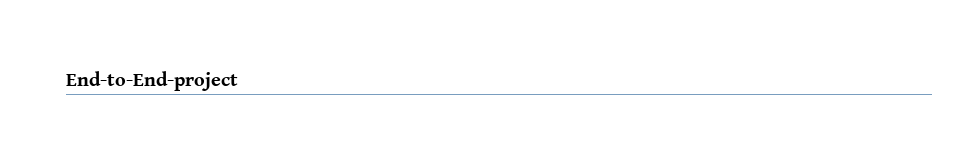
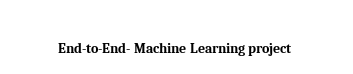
- End-to-End-project
+ End-to-End- Machine Learning project

